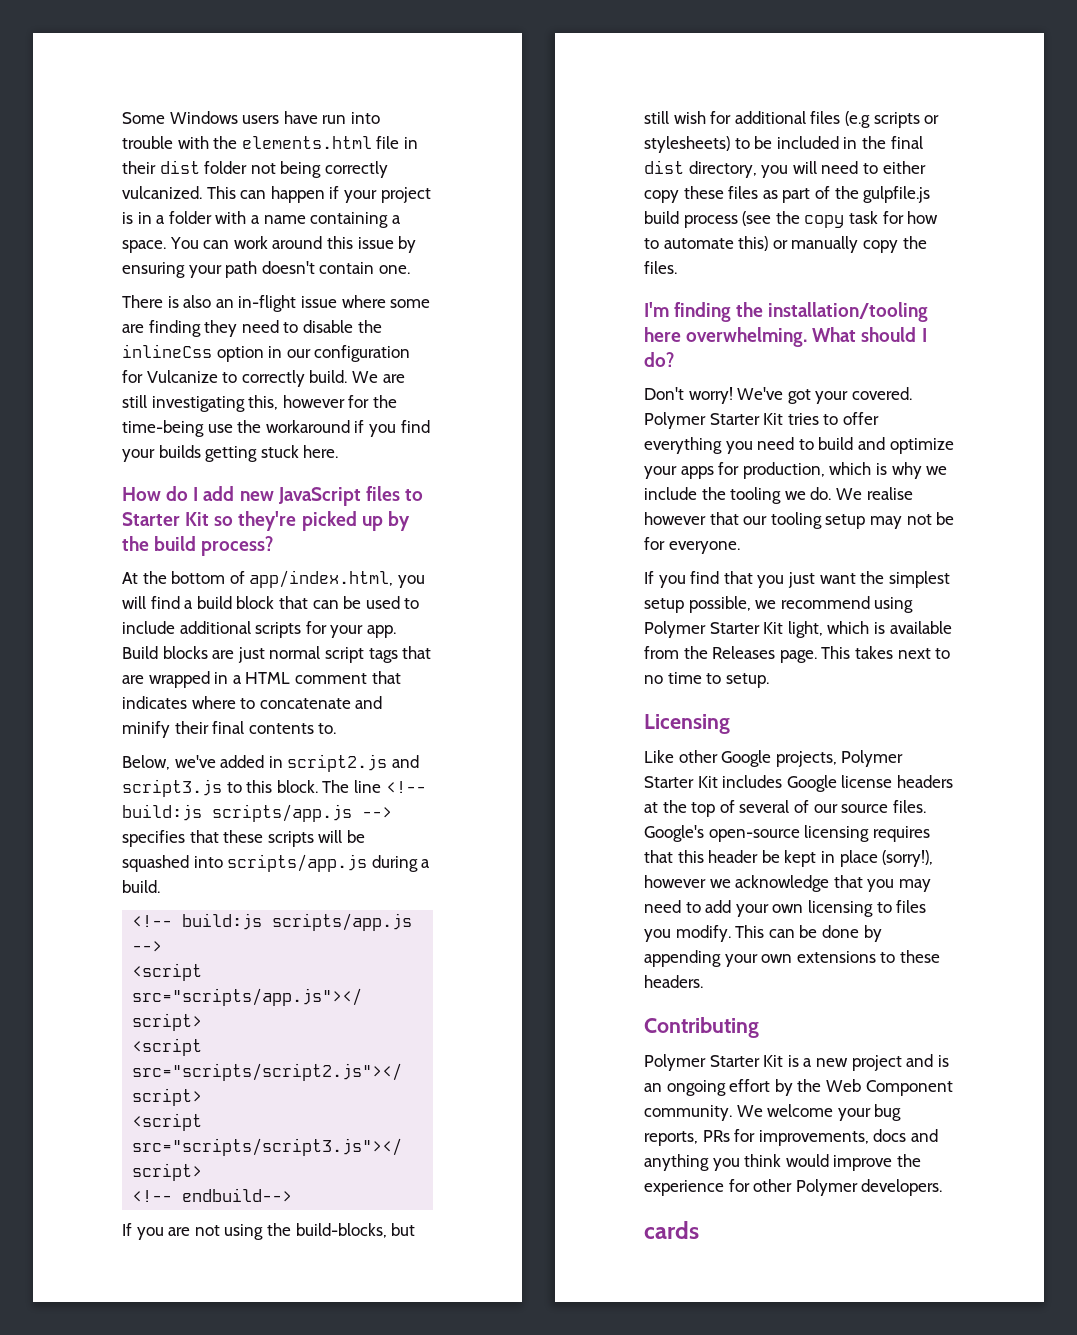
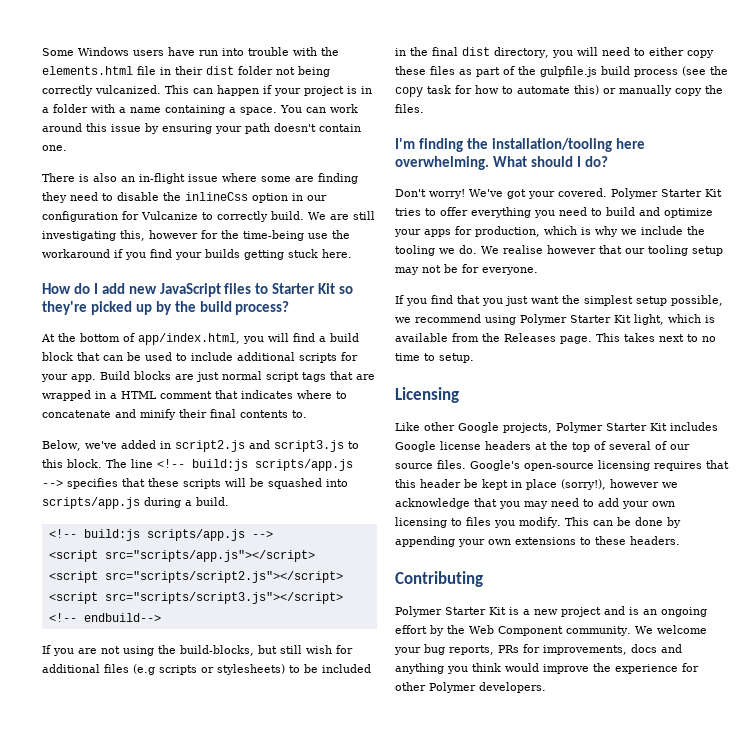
- cards

